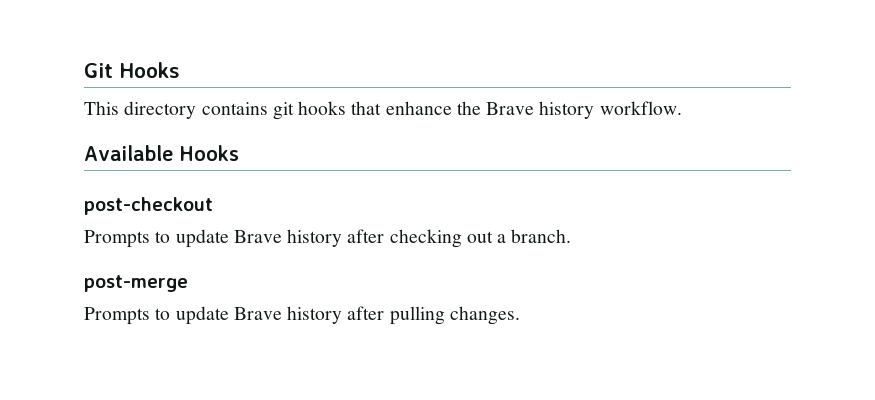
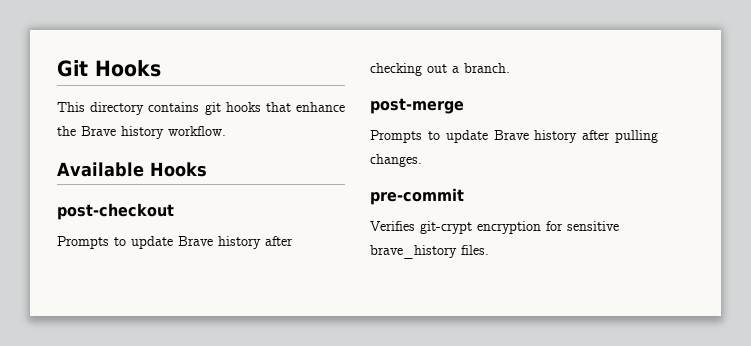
+ pre-commit
+ Verifies git-crypt encryption for sensitive brave_history files.

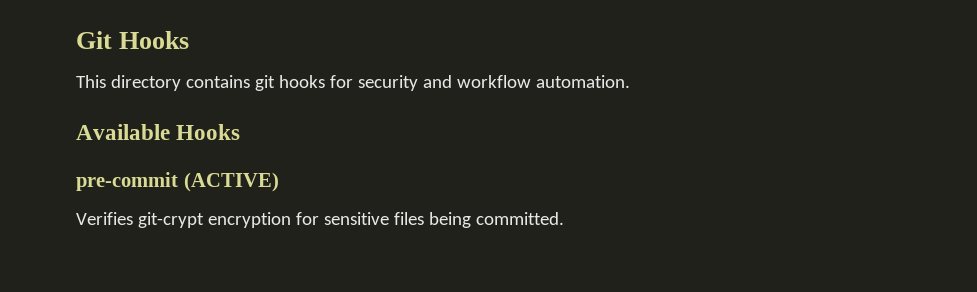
- This directory contains git hooks that enhance the Brave history workflow.
+ This directory contains git hooks for security and workflow automation.
  Available Hooks
- post-checkout
- Prompts to update Brave history after checking out a branch.
- post-merge
- Prompts to update Brave history after pulling changes.
- pre-commit
+ pre-commit (ACTIVE)
- Verifies git-crypt encryption for sensitive brave_history files.
+ Verifies git-crypt encryption for sensitive files being committed.

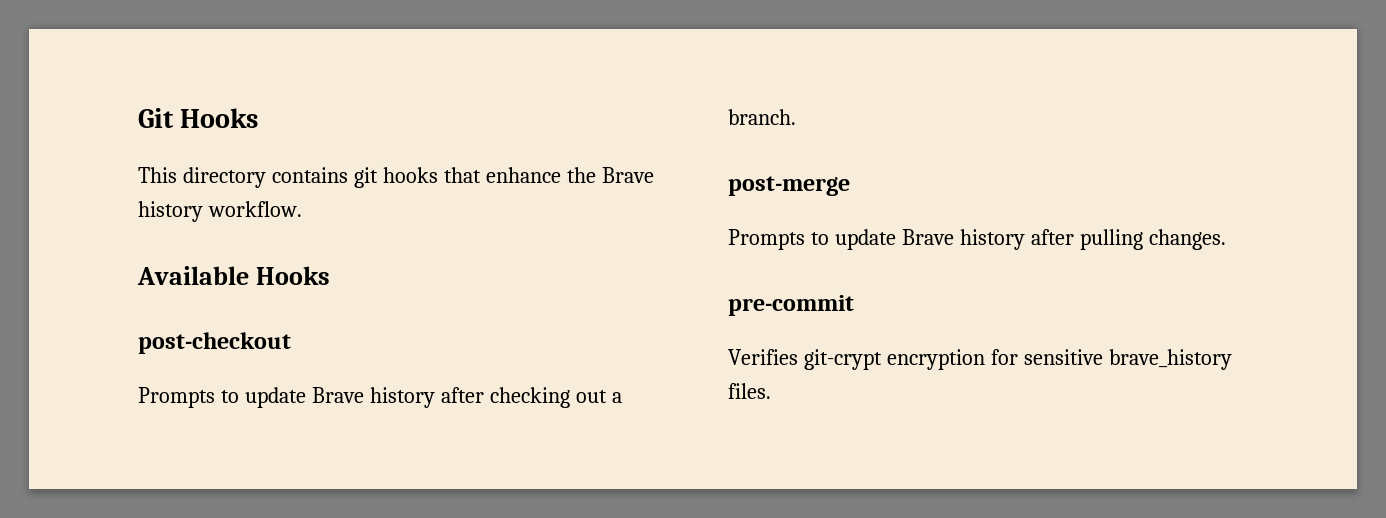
- This directory contains git hooks for security and workflow automation.
+ This directory contains git hooks that enhance the Brave history workflow.
  Available Hooks
+ post-checkout
+ Prompts to update Brave history after checking out a branch.
+ post-merge
+ Prompts to update Brave history after pulling changes.
- pre-commit (ACTIVE)
+ pre-commit
- Verifies git-crypt encryption for sensitive files being committed.
+ Verifies git-crypt encryption for sensitive brave_history files.

